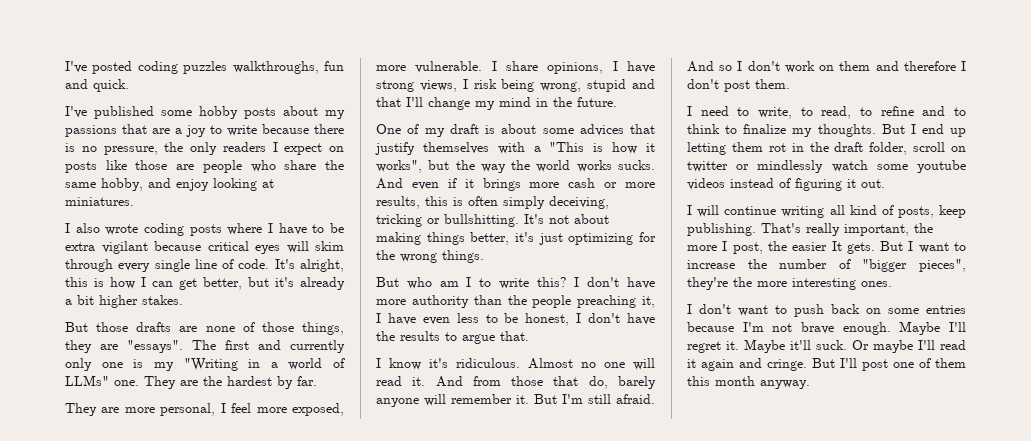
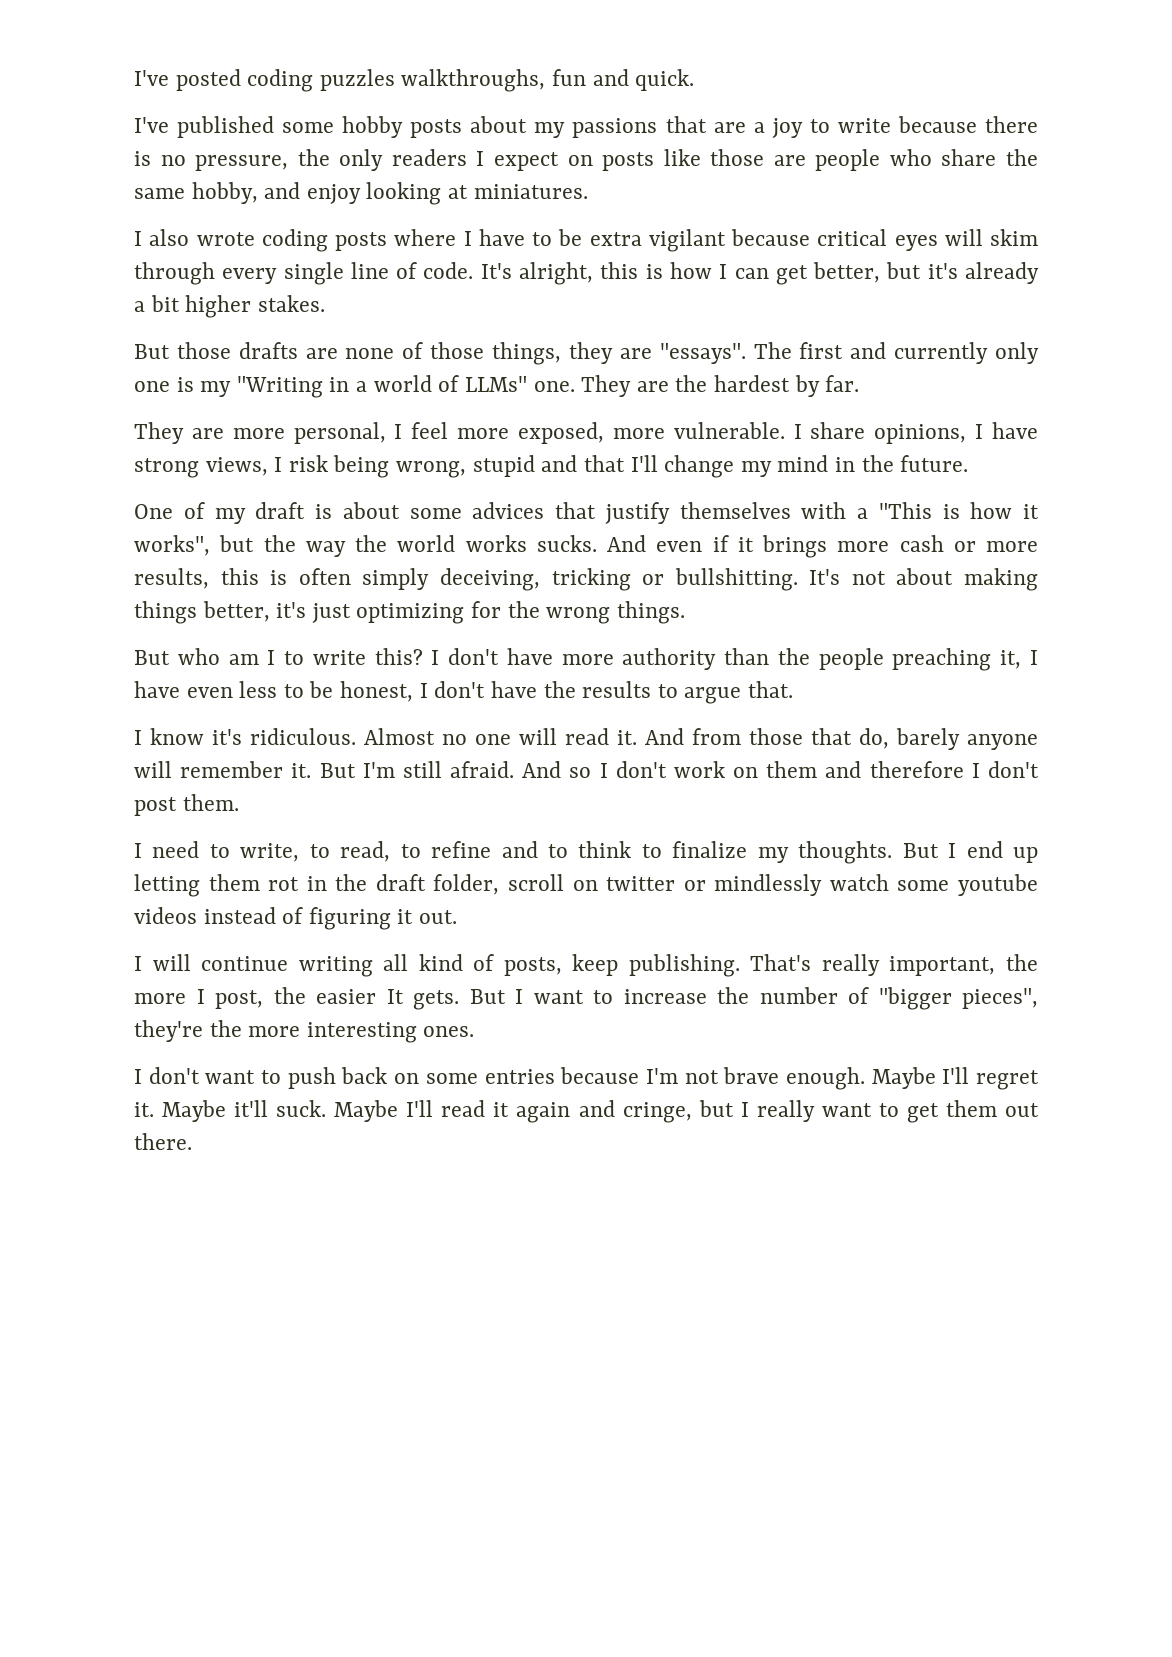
- Or maybe I'll read it again and cringe. But I'll post one of them this month anyway.
+ Maybe I'll read it again and cringe, but I really want to get them out there.

